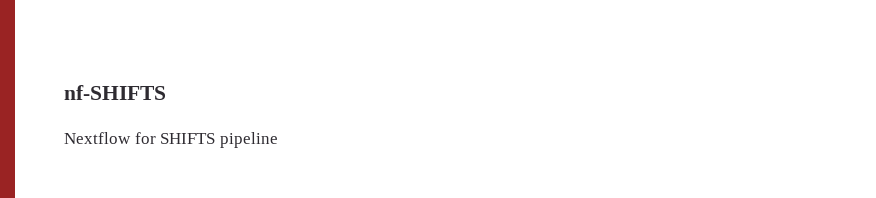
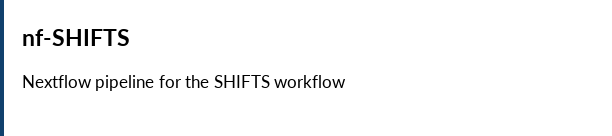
- Nextflow for SHIFTS pipeline
+ Nextflow pipeline for the SHIFTS workflow

